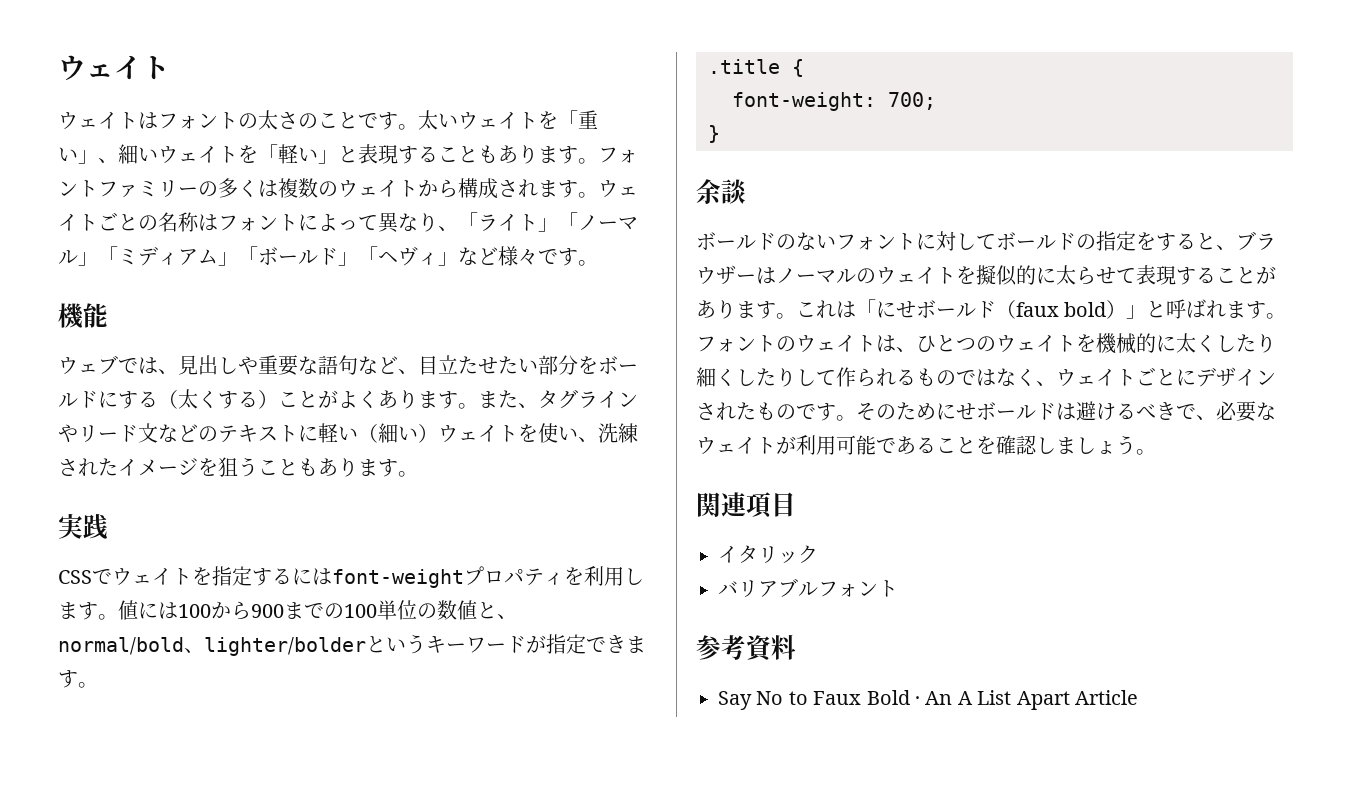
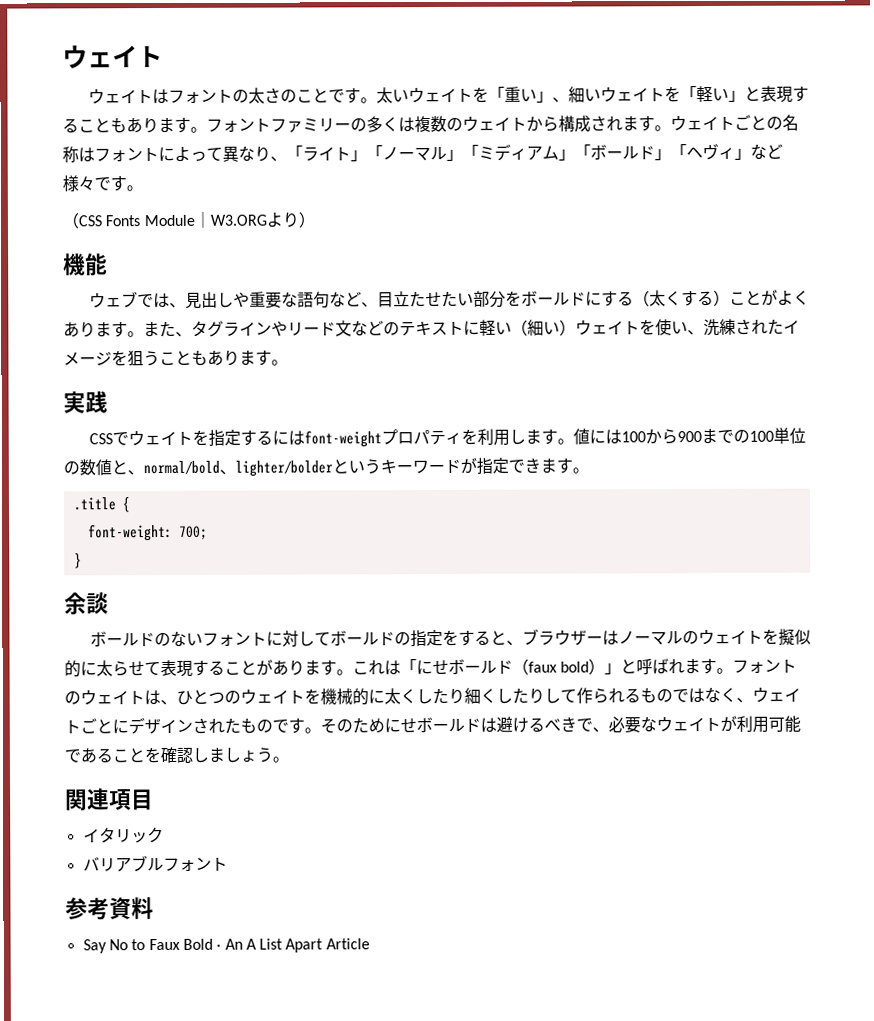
+ （CSS Fonts Module｜W3.ORGより）

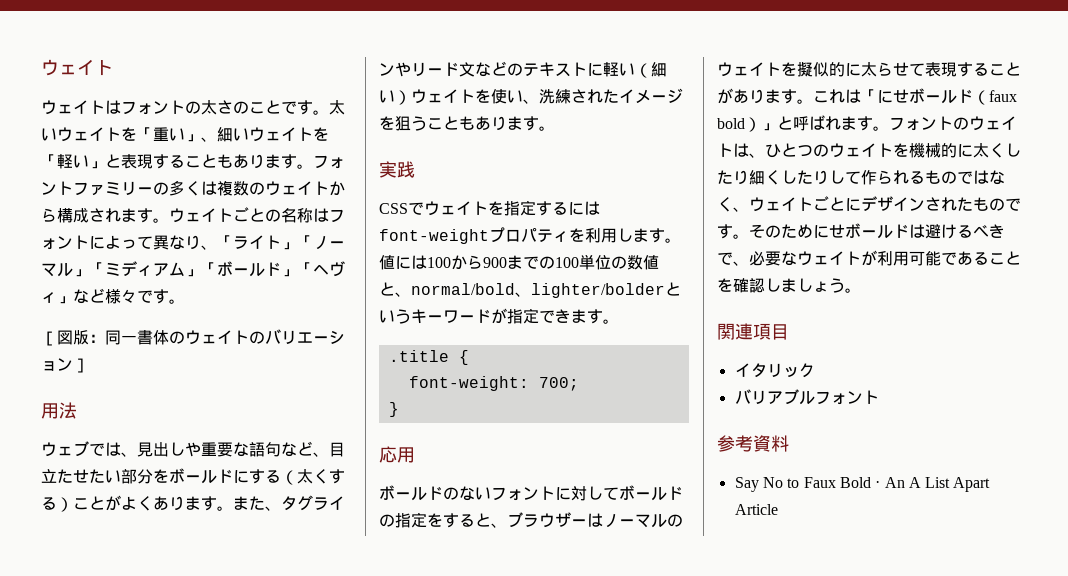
- （CSS Fonts Module｜W3.ORGより）
- 機能
+ ［図版：同一書体のウェイトのバリエーション］
+ 用法
- 余談
+ 応用

